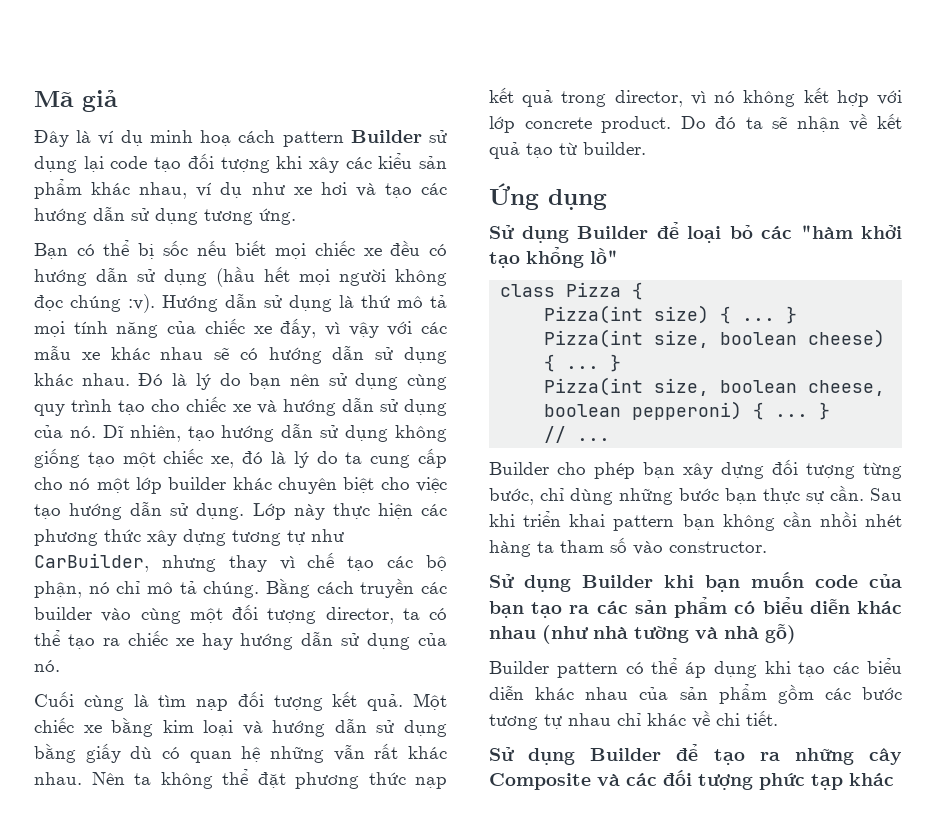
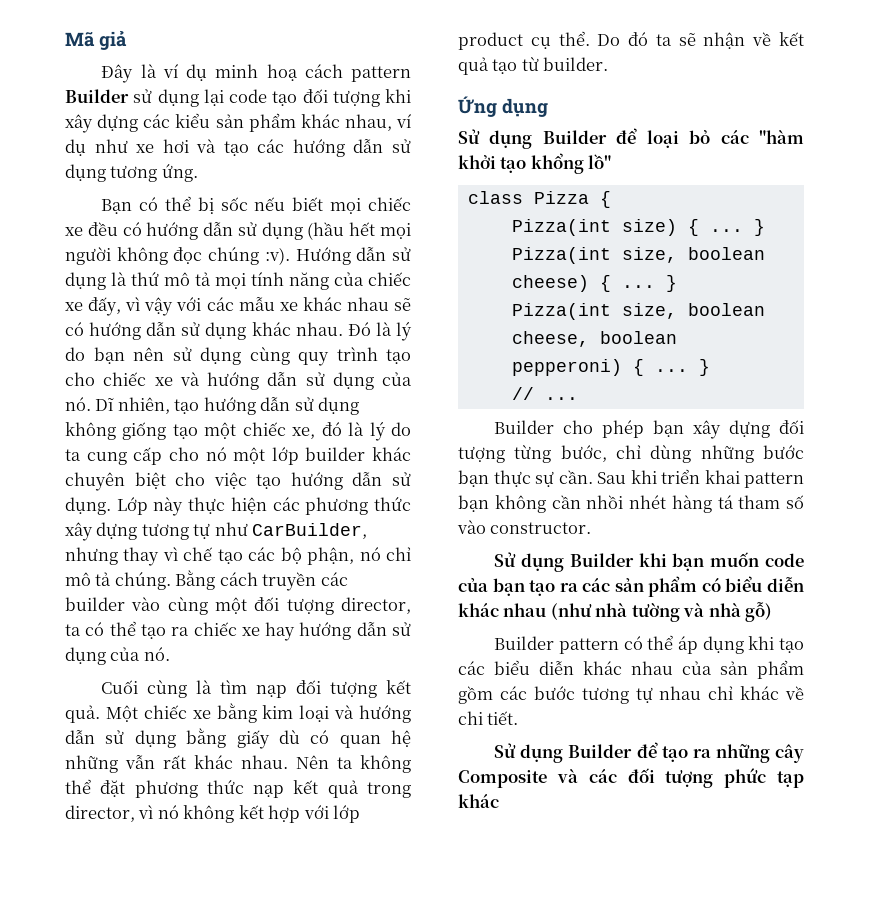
- Đây là ví dụ minh hoạ cách pattern Builder sử dụng lại code tạo đối tượng khi xây các kiểu sản phẩm khác nhau, ví dụ như xe hơi và tạo các hướng dẫn sử dụng tương ứng.
+ Đây là ví dụ minh hoạ cách pattern Builder sử dụng lại code tạo đối tượng khi xây dựng các kiểu sản phẩm khác nhau, ví dụ như xe hơi và tạo các hướng dẫn sử dụng tương ứng.
- Nên ta không thể đặt phương thức nạp kết quả trong director, vì nó không kết hợp với lớp concrete product.
+ Nên ta không thể đặt phương thức nạp kết quả trong director, vì nó không kết hợp với lớp product cụ thể.
- Sau khi triển khai pattern bạn không cần nhồi nhét hàng ta tham số vào constructor.
+ Sau khi triển khai pattern bạn không cần nhồi nhét hàng tá tham số vào constructor.

